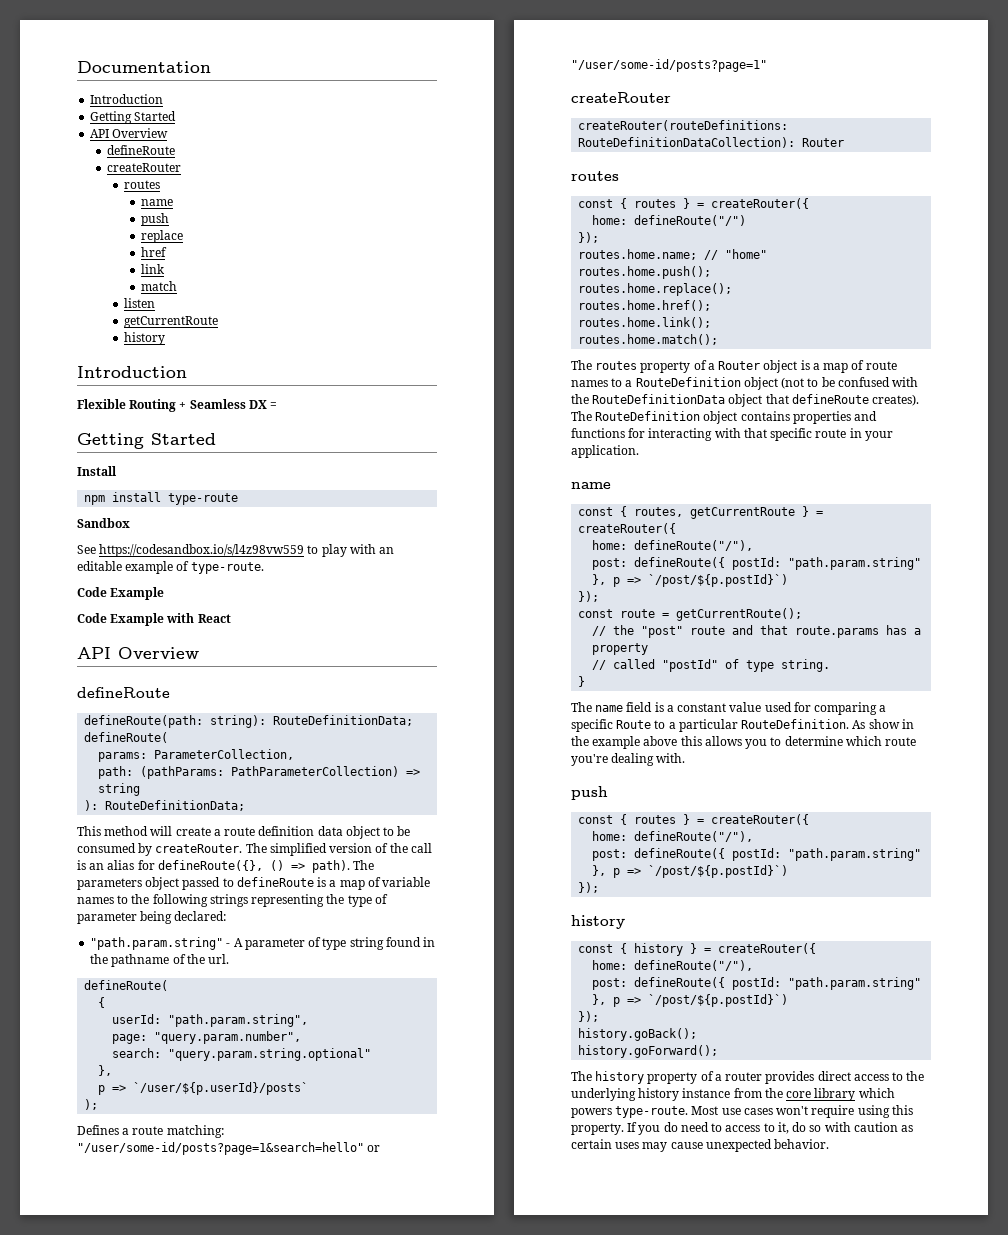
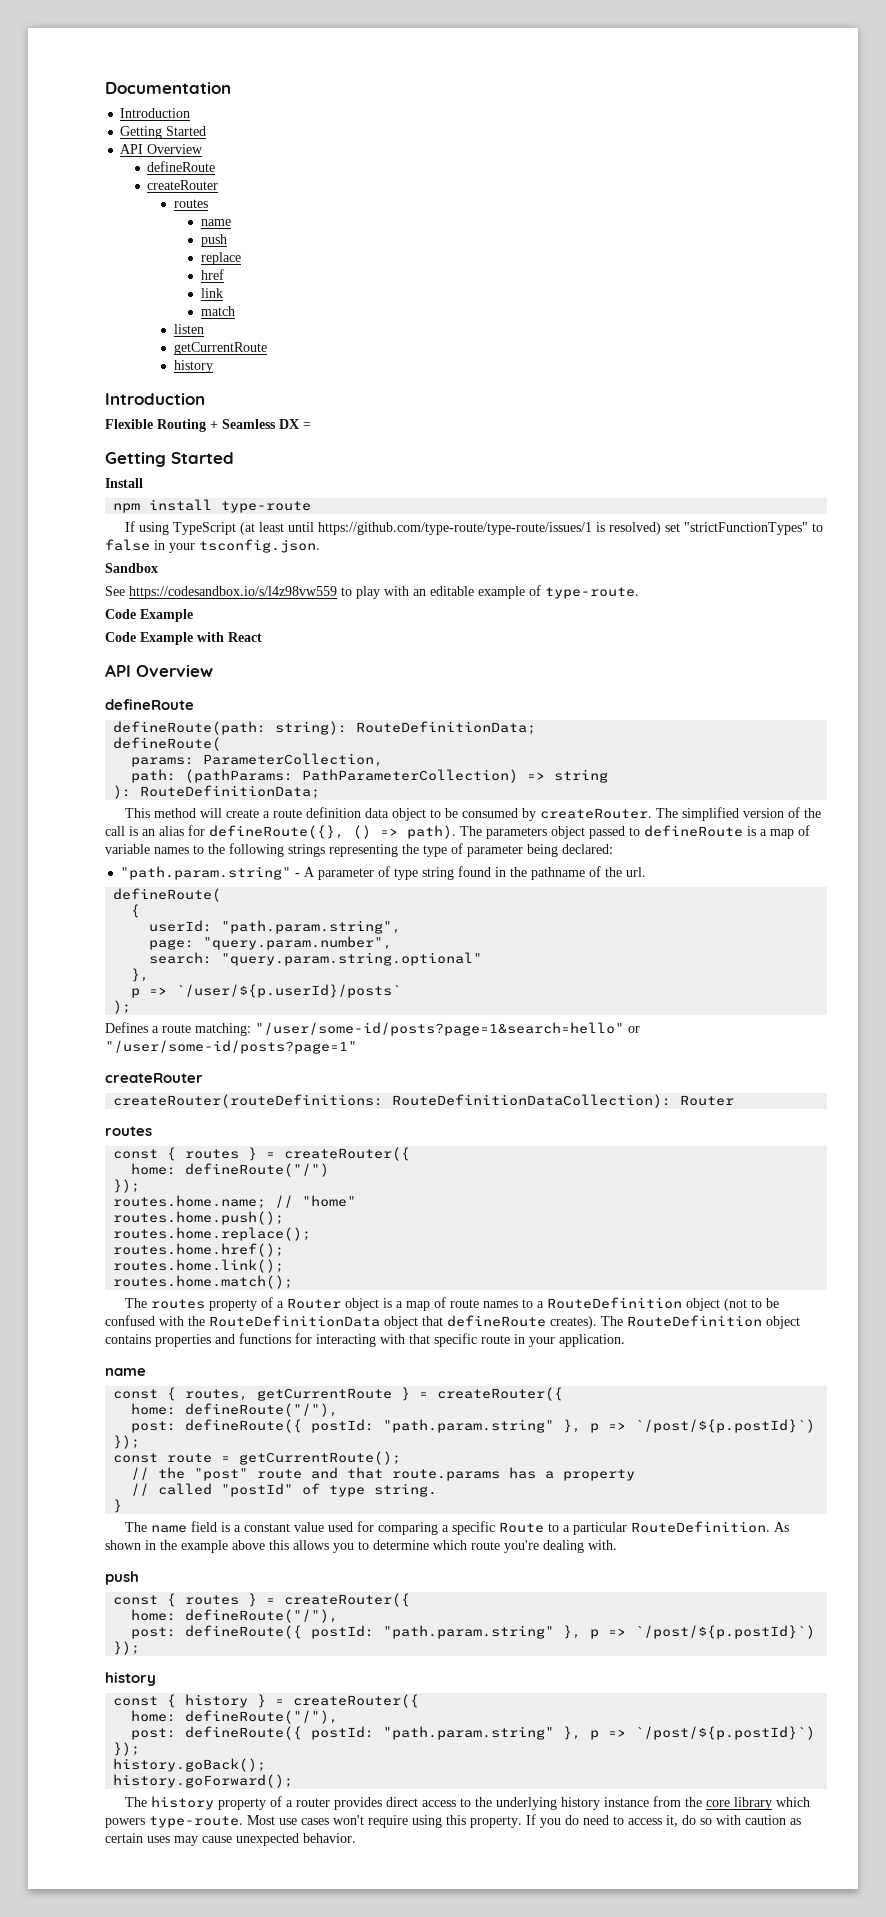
+ If using TypeScript (at least until https://github.com/type-route/type-route/issues/1 is resolved) set "strictFunctionTypes" to false in your tsconfig.json.
- As show in the example above this allows you to determine which route you're dealing with.
+ As shown in the example above this allows you to determine which route you're dealing with.
- If you do need to access to it, do so with caution as certain uses may cause unexpected behavior.
+ If you do need to access it, do so with caution as certain uses may cause unexpected behavior.

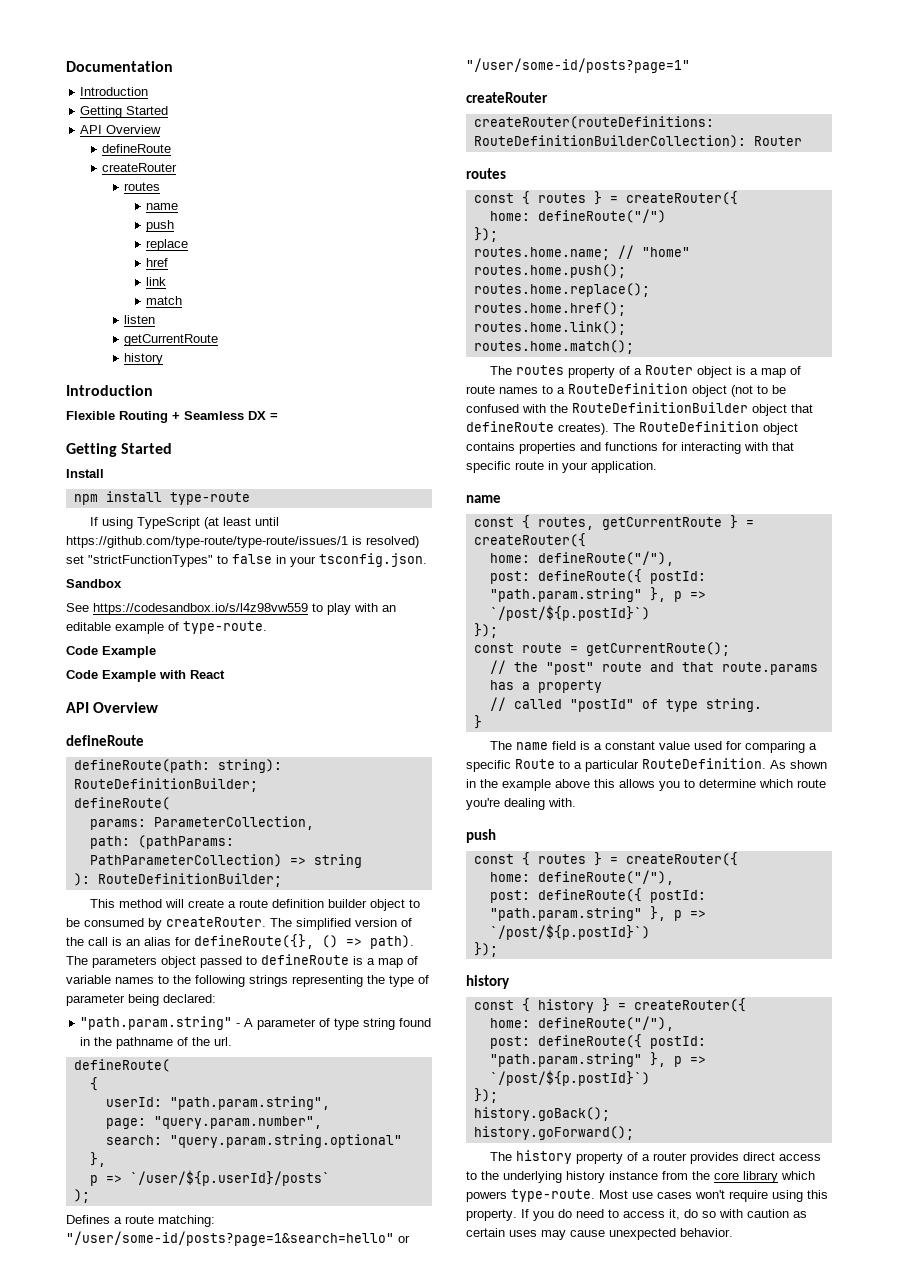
- defineRoute(path: string): RouteDefinitionData;
+ defineRoute(path: string): RouteDefinitionBuilder;
- ): RouteDefinitionData;
+ ): RouteDefinitionBuilder;
- This method will create a route definition data object to be consumed by createRouter.
+ This method will create a route definition builder object to be consumed by createRouter.
- createRouter(routeDefinitions: RouteDefinitionDataCollection): Router
+ createRouter(routeDefinitions: RouteDefinitionBuilderCollection): Router
- The routes property of a Router object is a map of route names to a RouteDefinition object (not to be confused with the RouteDefinitionData object that defineRoute creates).
+ The routes property of a Router object is a map of route names to a RouteDefinition object (not to be confused with the RouteDefinitionBuilder object that defineRoute creates).

